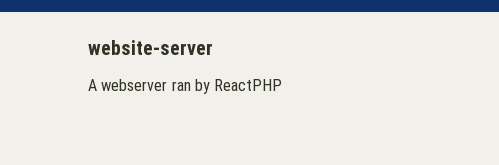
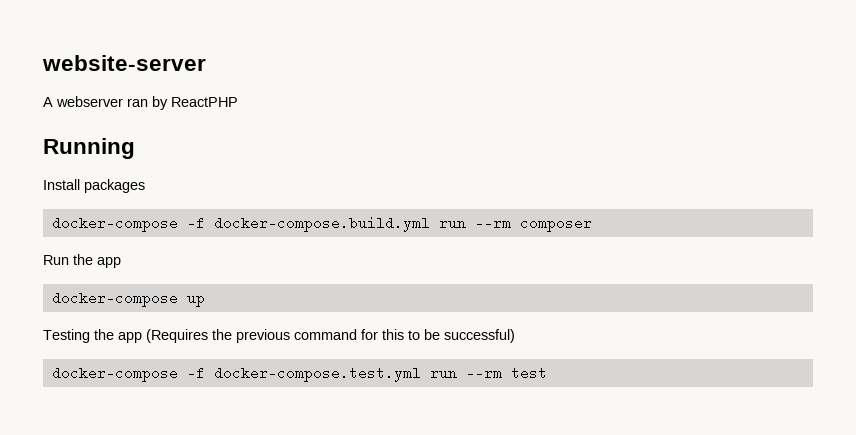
+ Running
+ Install packages
+ docker-compose -f docker-compose.build.yml run --rm composer
+ Run the app
+ docker-compose up
+ Testing the app (Requires the previous command for this to be successful)
+ docker-compose -f docker-compose.test.yml run --rm test

